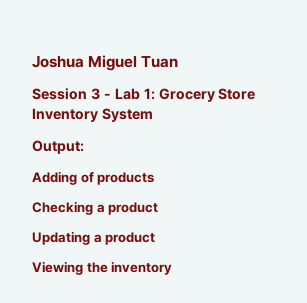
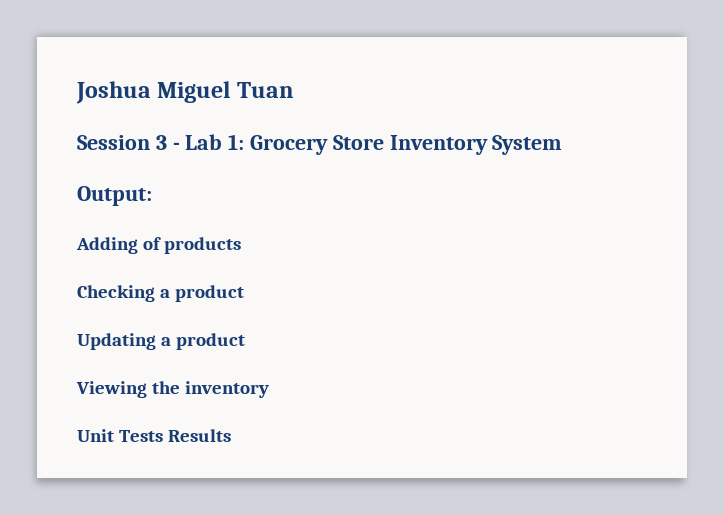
+ Unit Tests Results

